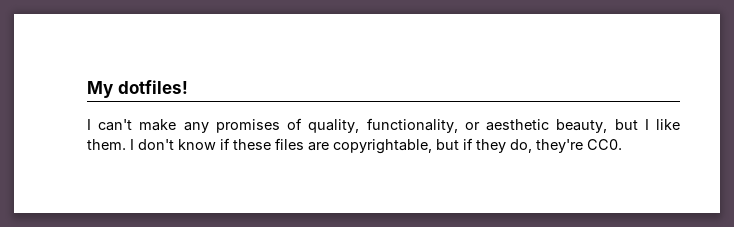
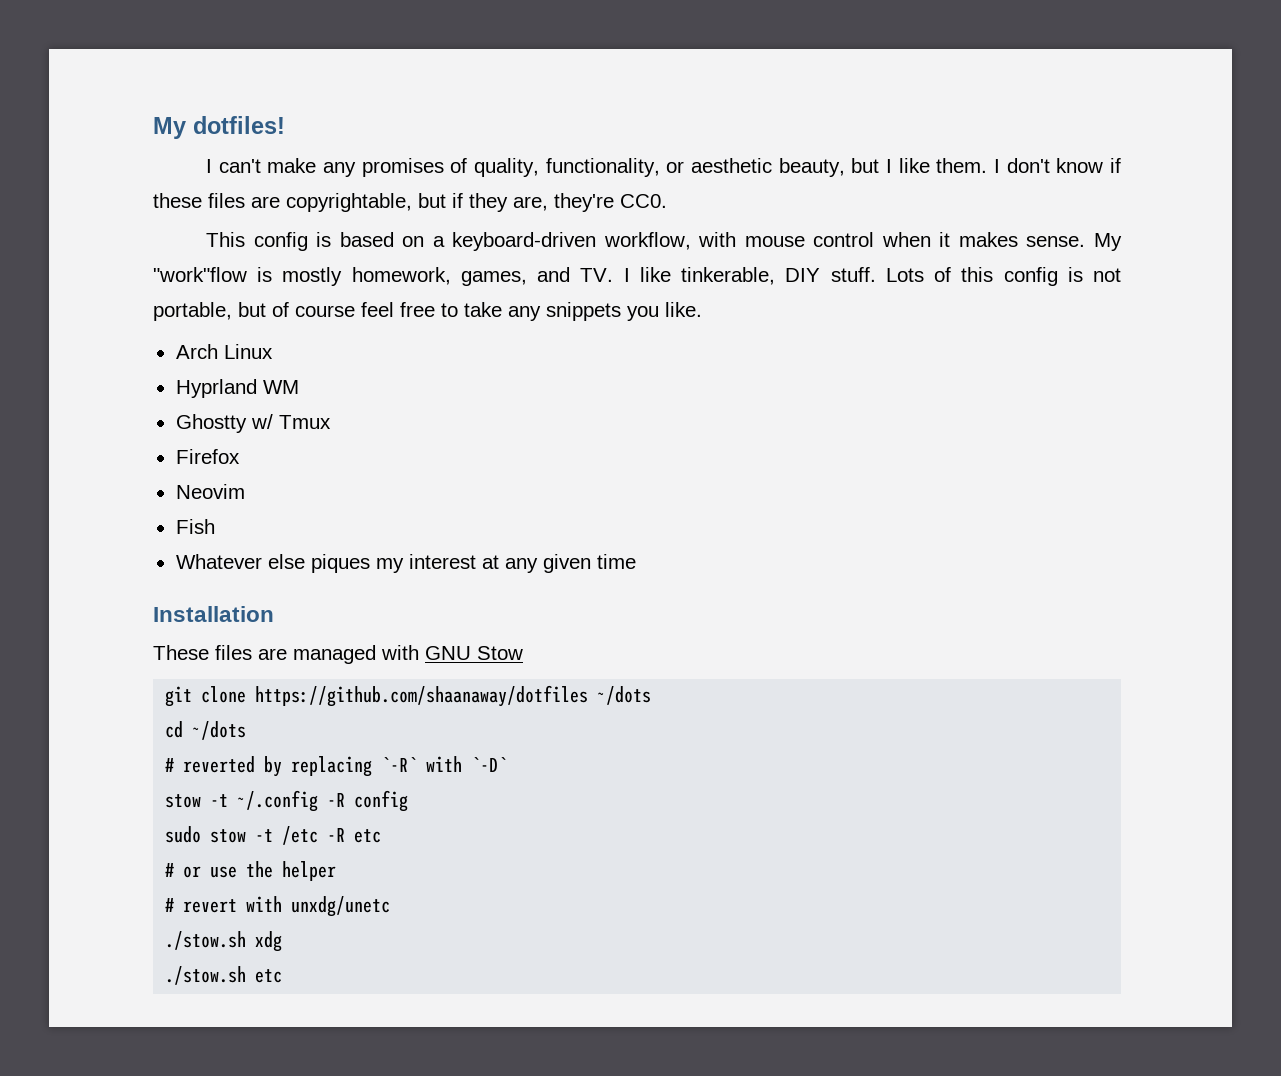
- I don't know if these files are copyrightable, but if they do, they're CC0.
+ I don't know if these files are copyrightable, but if they are, they're CC0.
+ This config is based on a keyboard-driven workflow, with mouse control when it makes sense. My "work"flow is mostly homework, games, and TV. I like tinkerable, DIY stuff. Lots of this config is not portable, but of course feel free to take any snippets you like.
+ Arch Linux
+ Hyprland WM
+ Ghostty w/ Tmux
+ Firefox
+ Neovim
+ Fish
+ Whatever else piques my interest at any given time
+ Installation
+ These files are managed with GNU Stow
+ git clone https://github.com/shaanaway/dotfiles ~/dots
+ cd ~/dots
+ # reverted by replacing `-R` with `-D`
+ stow -t ~/.config -R config
+ sudo stow -t /etc -R etc
+ # or use the helper
+ # revert with unxdg/unetc
+ ./stow.sh xdg
+ ./stow.sh etc

